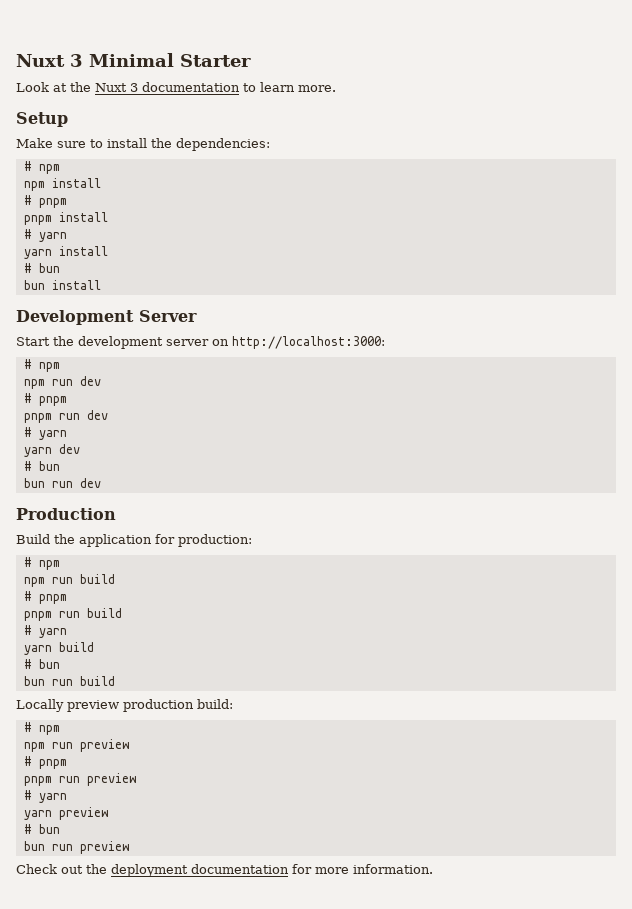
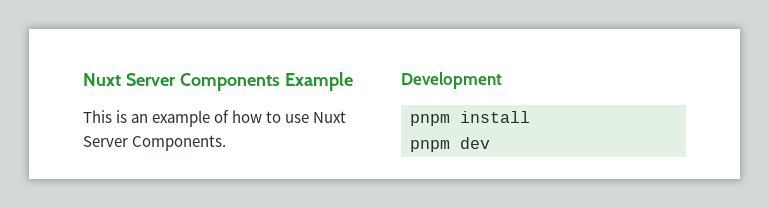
- Nuxt 3 Minimal Starter
- Look at the Nuxt 3 documentation to learn more.
- Setup
- Make sure to install the dependencies:
- # npm
- npm install
- # pnpm
+ Nuxt Server Components Example
+ This is an example of how to use Nuxt Server Components.
+ Development
  pnpm install
- # yarn
- yarn install
- # bun
- bun install
- Development Server
- Start the development server on http://localhost:3000:
- # npm
- npm run dev
- # pnpm
- pnpm run dev
- # yarn
- yarn dev
- # bun
- bun run dev
- Production
- Build the application for production:
- # npm
- npm run build
- # pnpm
- pnpm run build
- # yarn
- yarn build
- # bun
- bun run build
- Locally preview production build:
- # npm
- npm run preview
- # pnpm
- pnpm run preview
- # yarn
- yarn preview
- # bun
- bun run preview
- Check out the deployment documentation for more information.
+ pnpm dev

